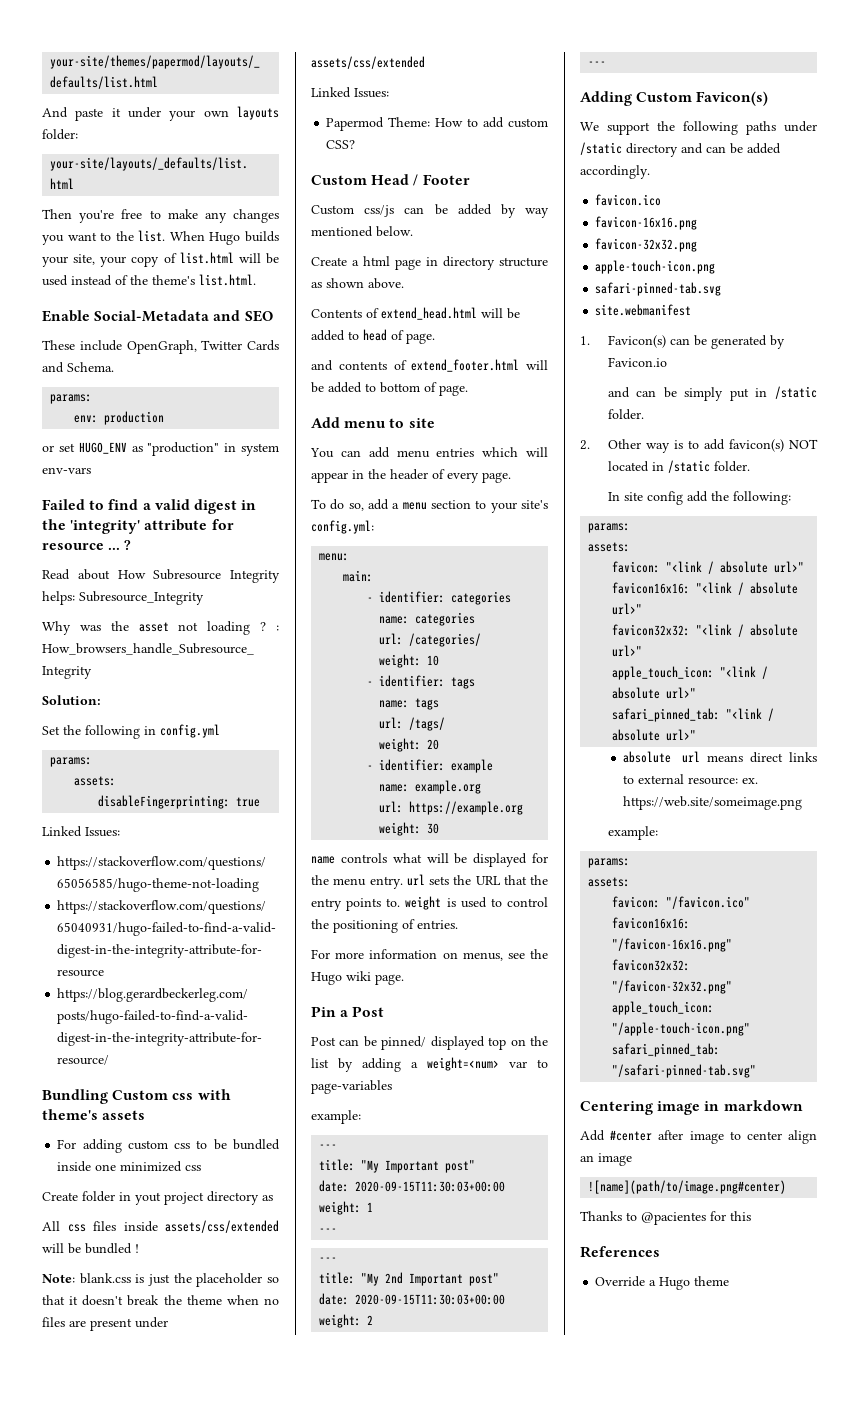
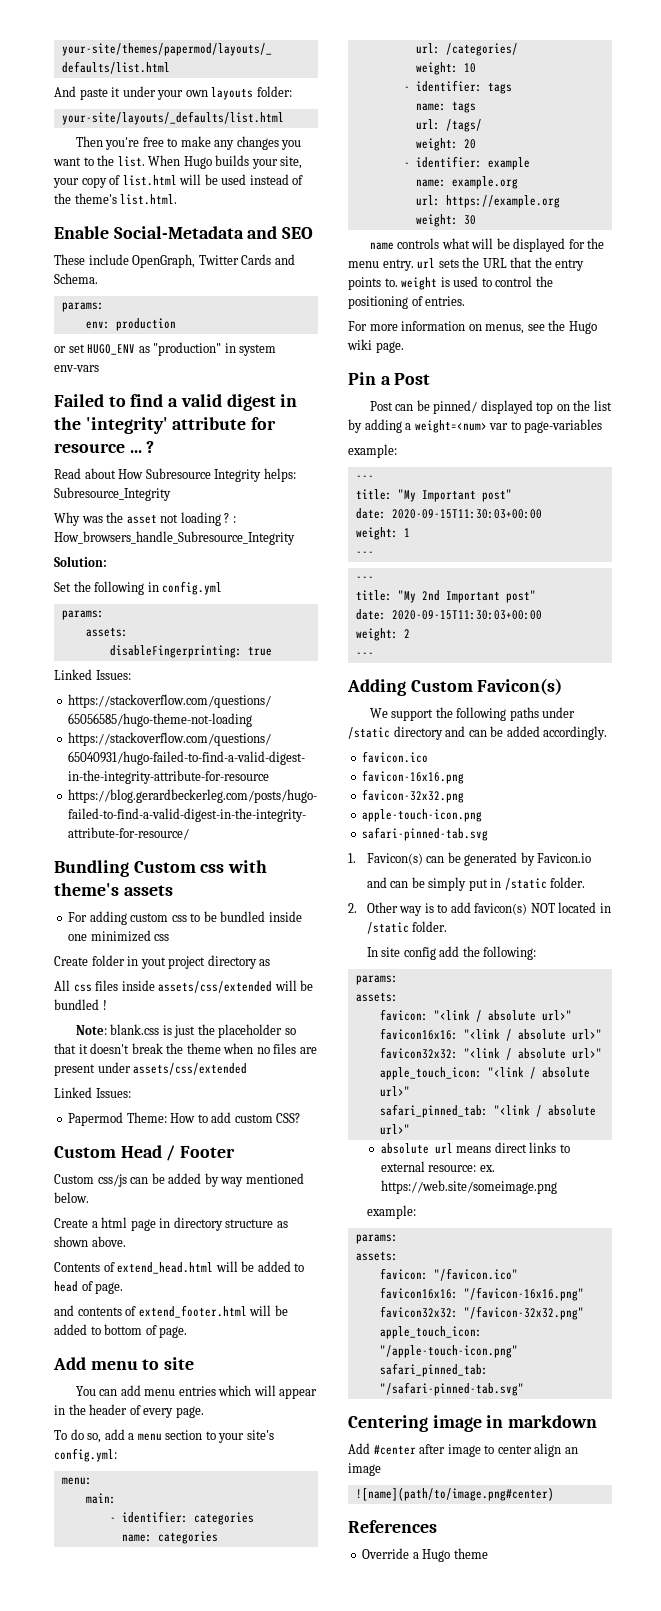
- site.webmanifest
- Thanks to @pacientes for this

